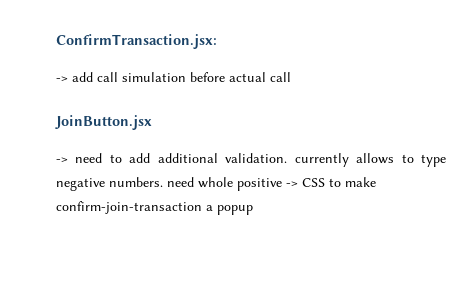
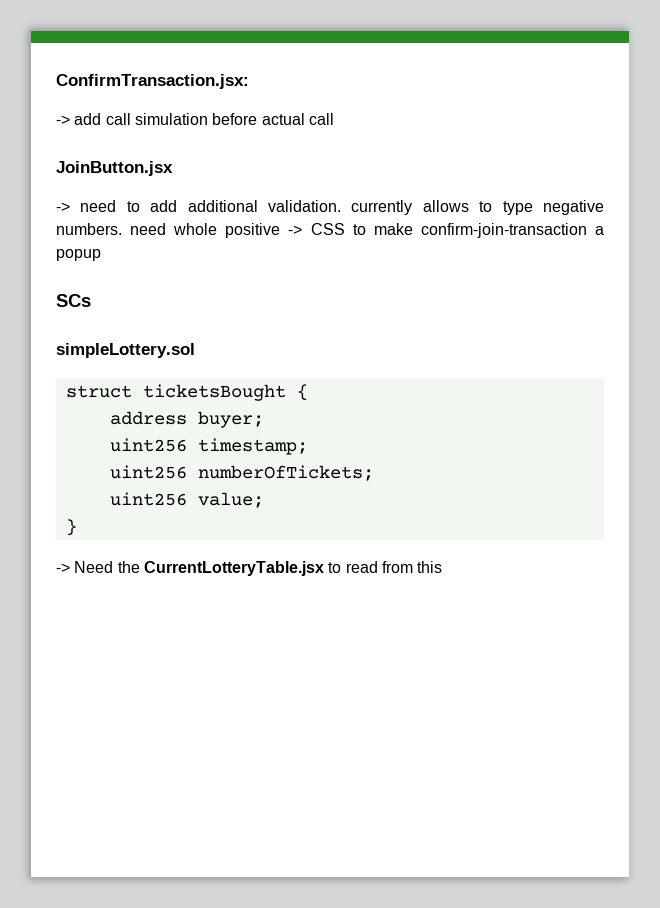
+ SCs
+ simpleLottery.sol
+ struct ticketsBought {
+ address buyer;
+ uint256 timestamp;
+ uint256 numberOfTickets;
+ uint256 value;
+ }
+ -> Need the CurrentLotteryTable.jsx to read from this

